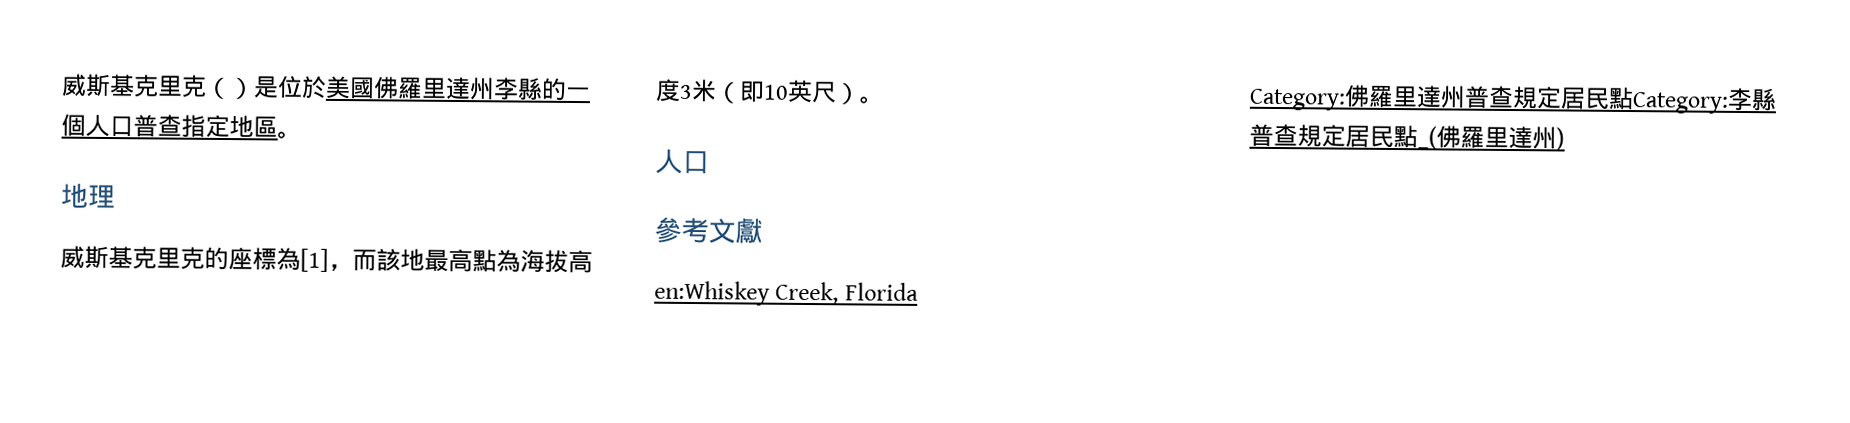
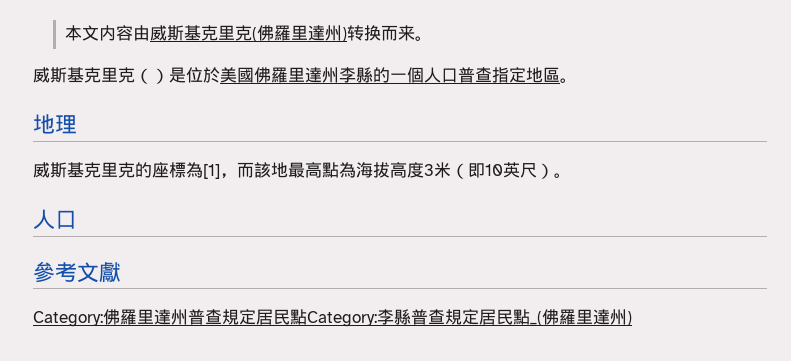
+ 本文内容由威斯基克里克(佛羅里達州)转换而来。
- en:Whiskey Creek, Florida

